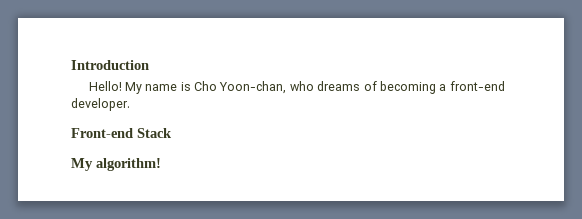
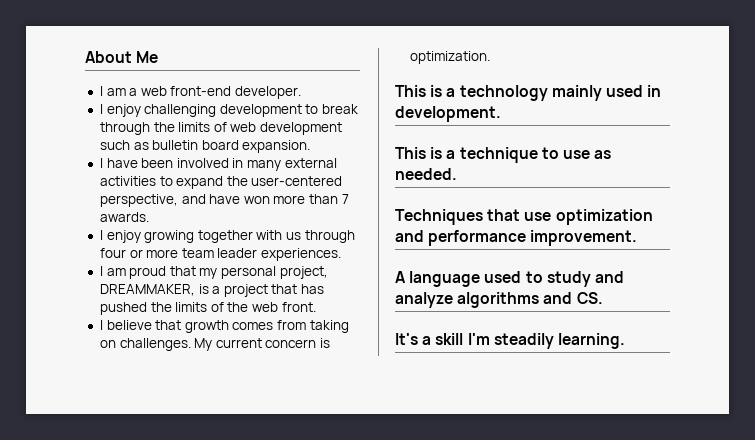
- Introduction
- Hello! My name is Cho Yoon-chan, who dreams of becoming a front-end developer.
- Front-end Stack
- My algorithm!
+ About Me
+ I am a web front-end developer.
+ I enjoy challenging development to break through the limits of web development such as bulletin board expansion.
+ I have been involved in many external activities to expand the user-centered perspective, and have won more than 7 awards.
+ I enjoy growing together with us through four or more team leader experiences.
+ I am proud that my personal project, DREAMMAKER, is a project that has pushed the limits of the web front.
+ I believe that growth comes from taking on challenges. My current concern is optimization.
+ This is a technology mainly used in development.
+ This is a technique to use as needed.
+ Techniques that use optimization and performance improvement.
+ A language used to study and analyze algorithms and CS.
+ It's a skill I'm steadily learning.

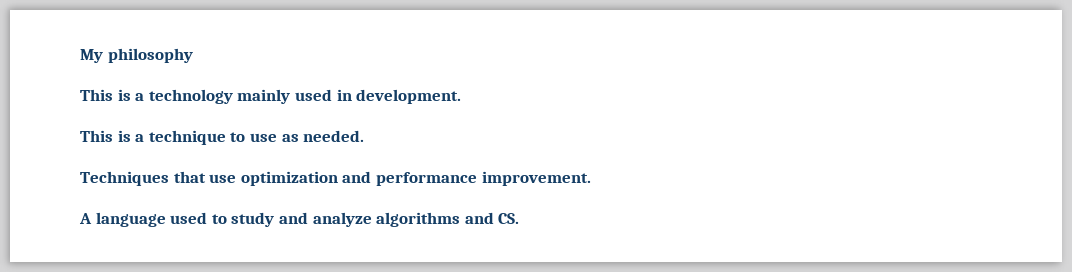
- About Me
- I am a web front-end developer.
- I enjoy challenging development to break through the limits of web development such as bulletin board expansion.
- I have been involved in many external activities to expand the user-centered perspective, and have won more than 7 awards.
- I enjoy growing together with us through four or more team leader experiences.
- I am proud that my personal project, DREAMMAKER, is a project that has pushed the limits of the web front.
- I believe that growth comes from taking on challenges. My current concern is optimization.
+ My philosophy
- It's a skill I'm steadily learning.

